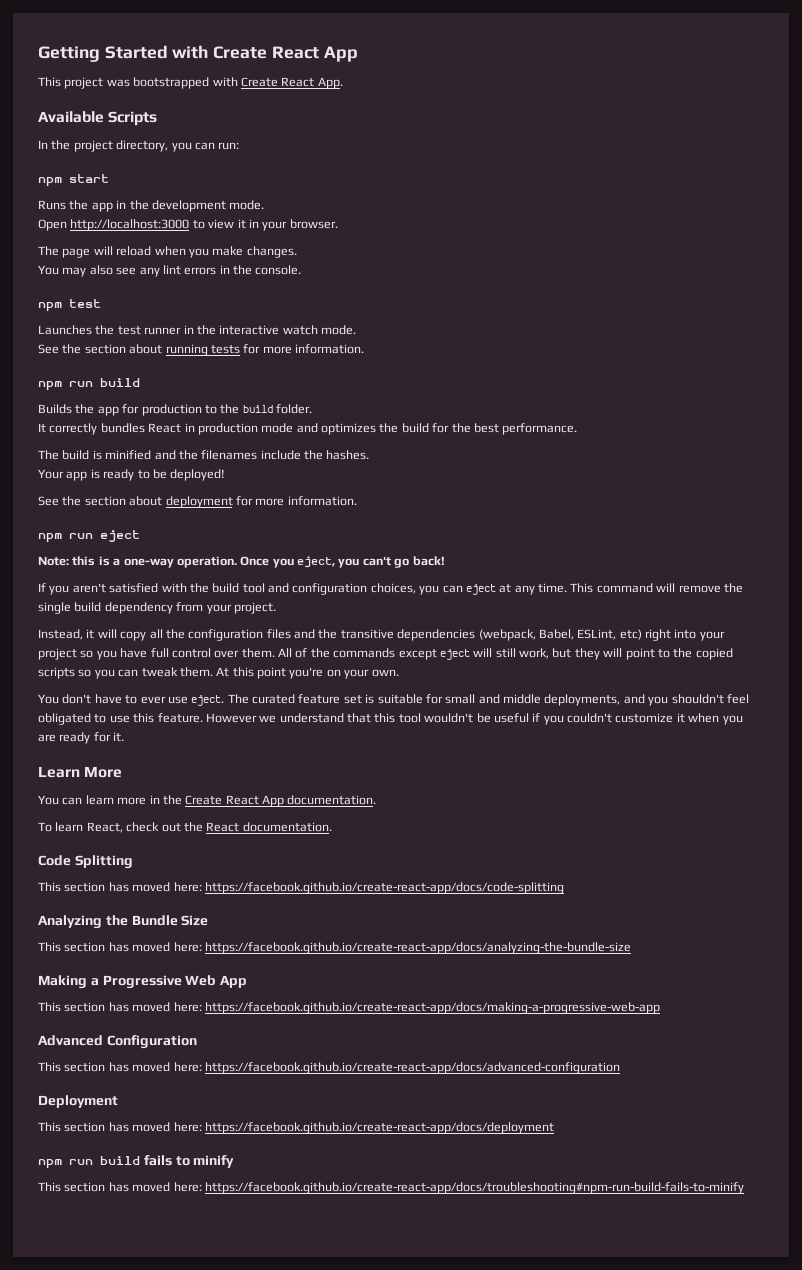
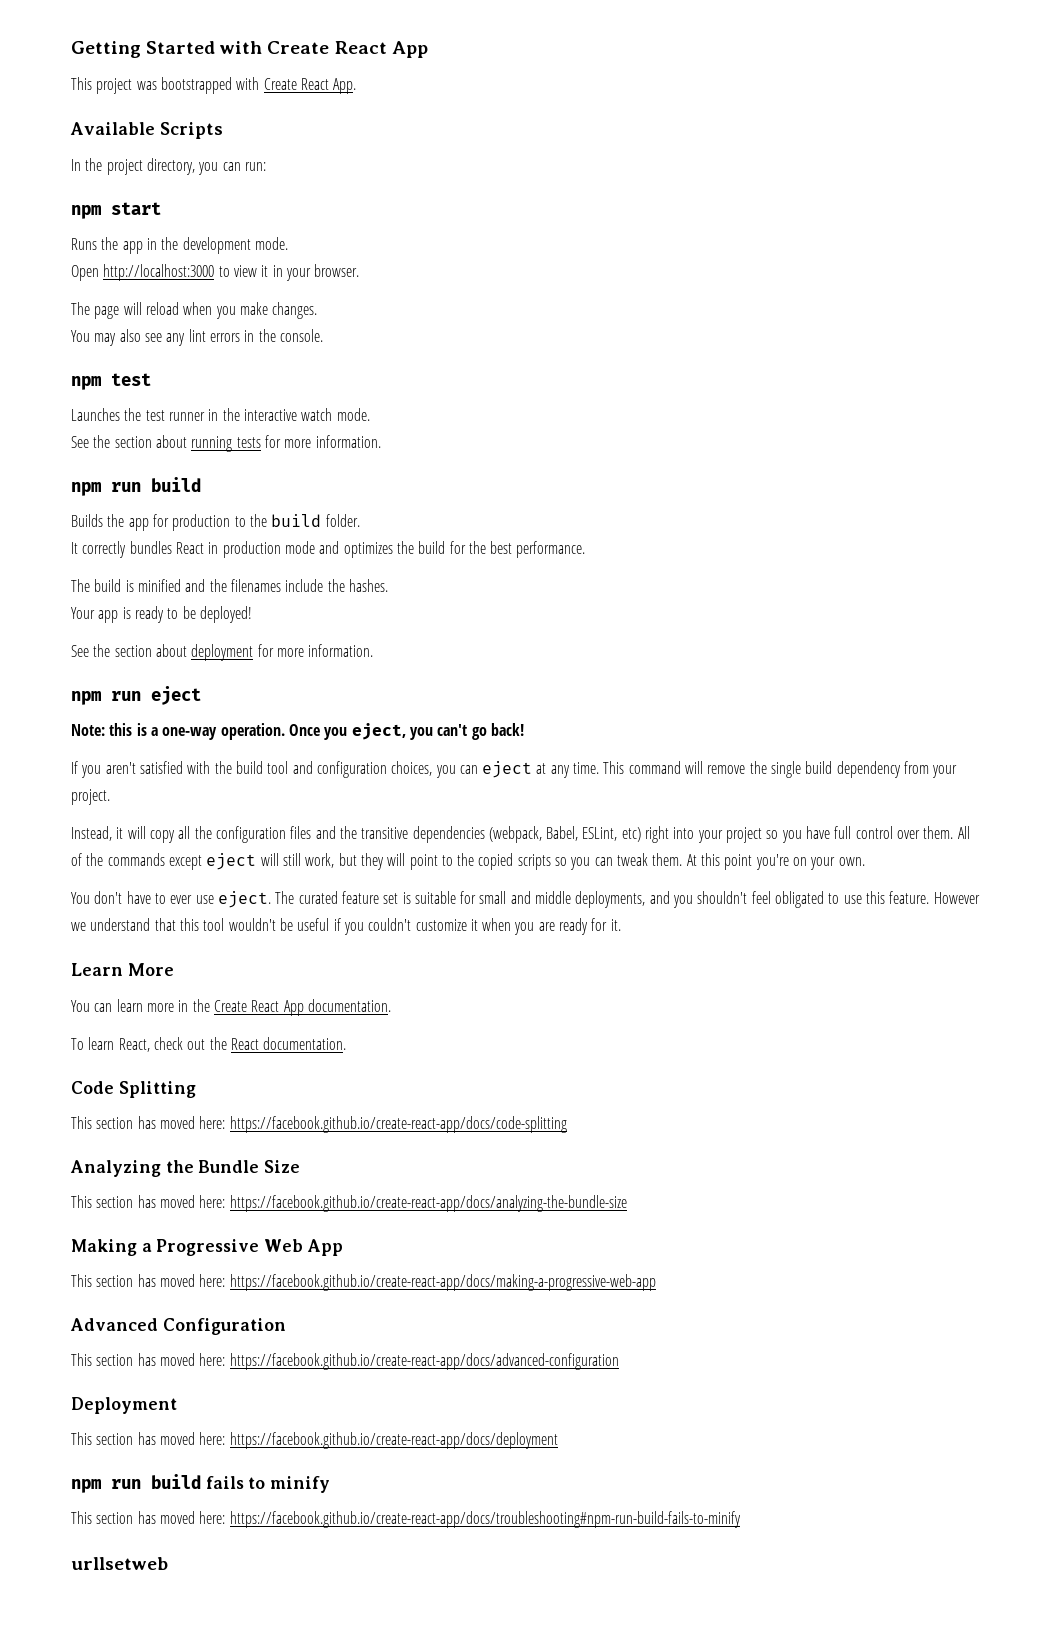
+ urllsetweb

